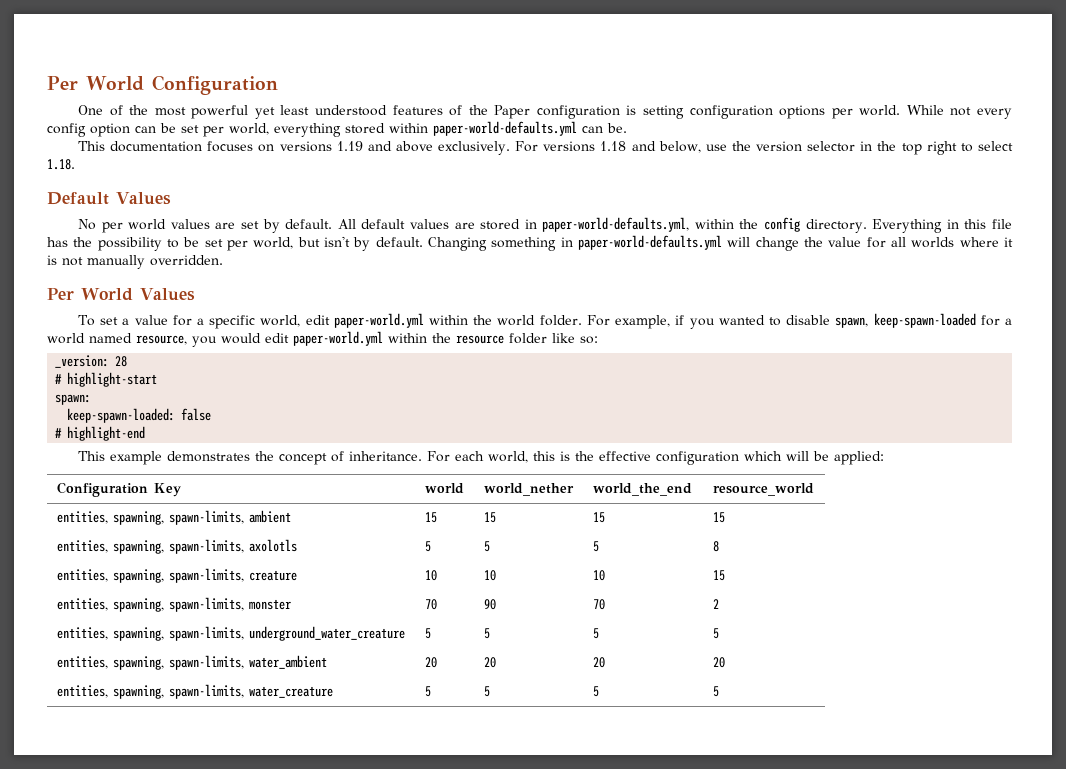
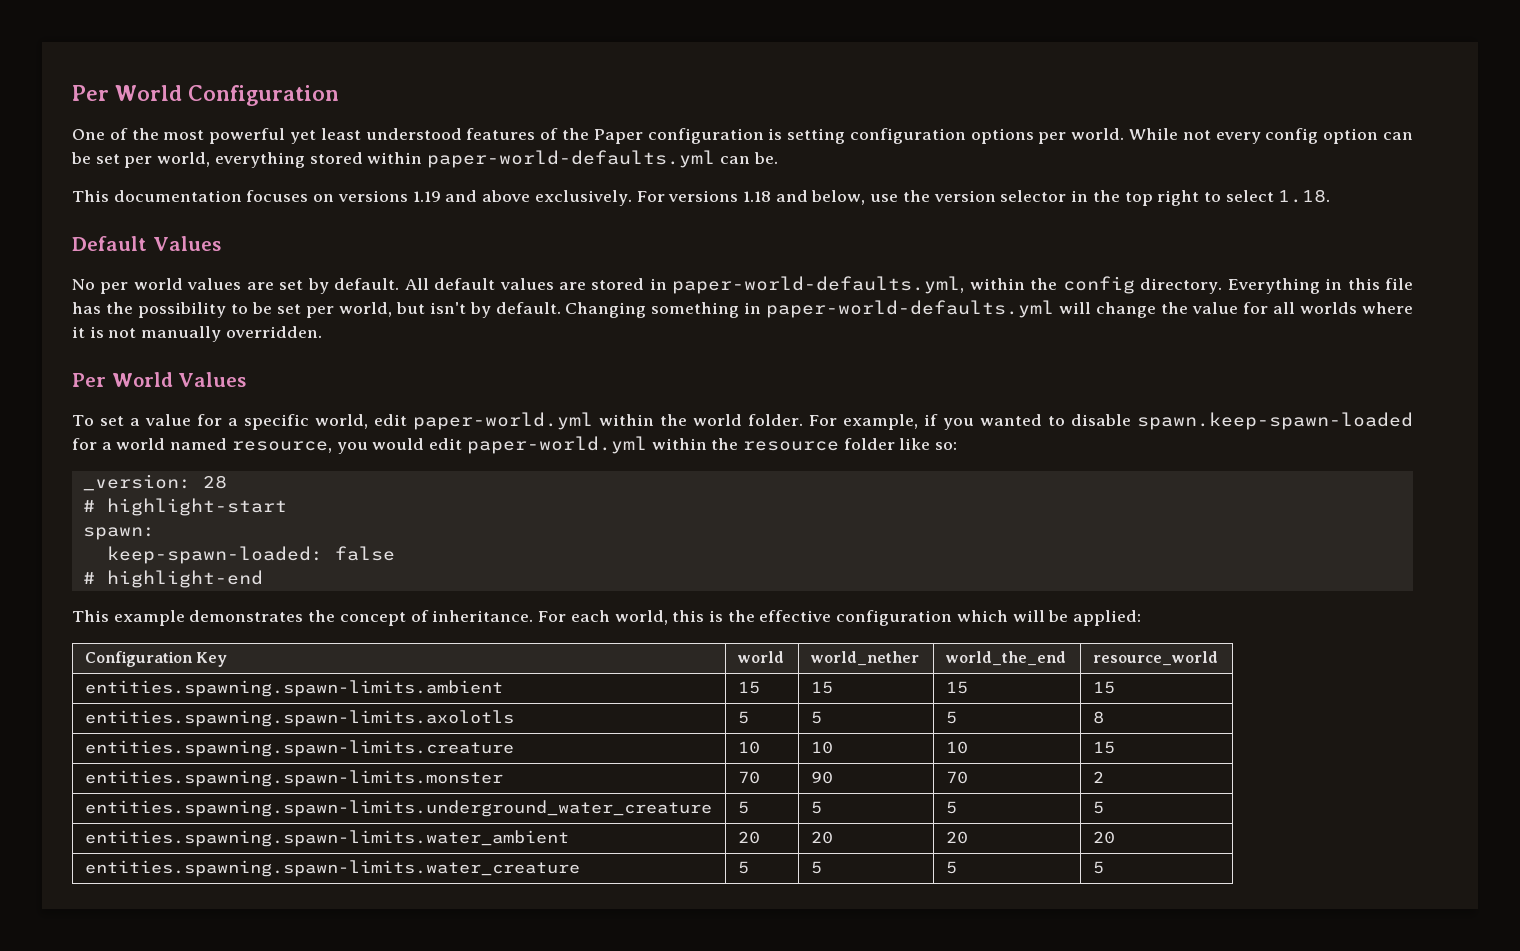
- For example, if you wanted to disable spawn, keep-spawn-loaded for a world named resource, you would edit paper-world.yml within the resource folder like so:
+ For example, if you wanted to disable spawn.keep-spawn-loaded for a world named resource, you would edit paper-world.yml within the resource folder like so:
- entities, spawning, spawn-limits, ambient | 15 | 15 | 15 | 15
+ entities.spawning.spawn-limits.ambient | 15 | 15 | 15 | 15
- entities, spawning, spawn-limits, axolotls | 5 | 5 | 5 | 8
+ entities.spawning.spawn-limits.axolotls | 5 | 5 | 5 | 8
- entities, spawning, spawn-limits, creature | 10 | 10 | 10 | 15
+ entities.spawning.spawn-limits.creature | 10 | 10 | 10 | 15
- entities, spawning, spawn-limits, monster | 70 | 90 | 70 | 2
+ entities.spawning.spawn-limits.monster | 70 | 90 | 70 | 2
- entities, spawning, spawn-limits, underground_water_creature | 5 | 5 | 5 | 5
+ entities.spawning.spawn-limits.underground_water_creature | 5 | 5 | 5 | 5
- entities, spawning, spawn-limits, water_ambient | 20 | 20 | 20 | 20
+ entities.spawning.spawn-limits.water_ambient | 20 | 20 | 20 | 20
- entities, spawning, spawn-limits, water_creature | 5 | 5 | 5 | 5
+ entities.spawning.spawn-limits.water_creature | 5 | 5 | 5 | 5

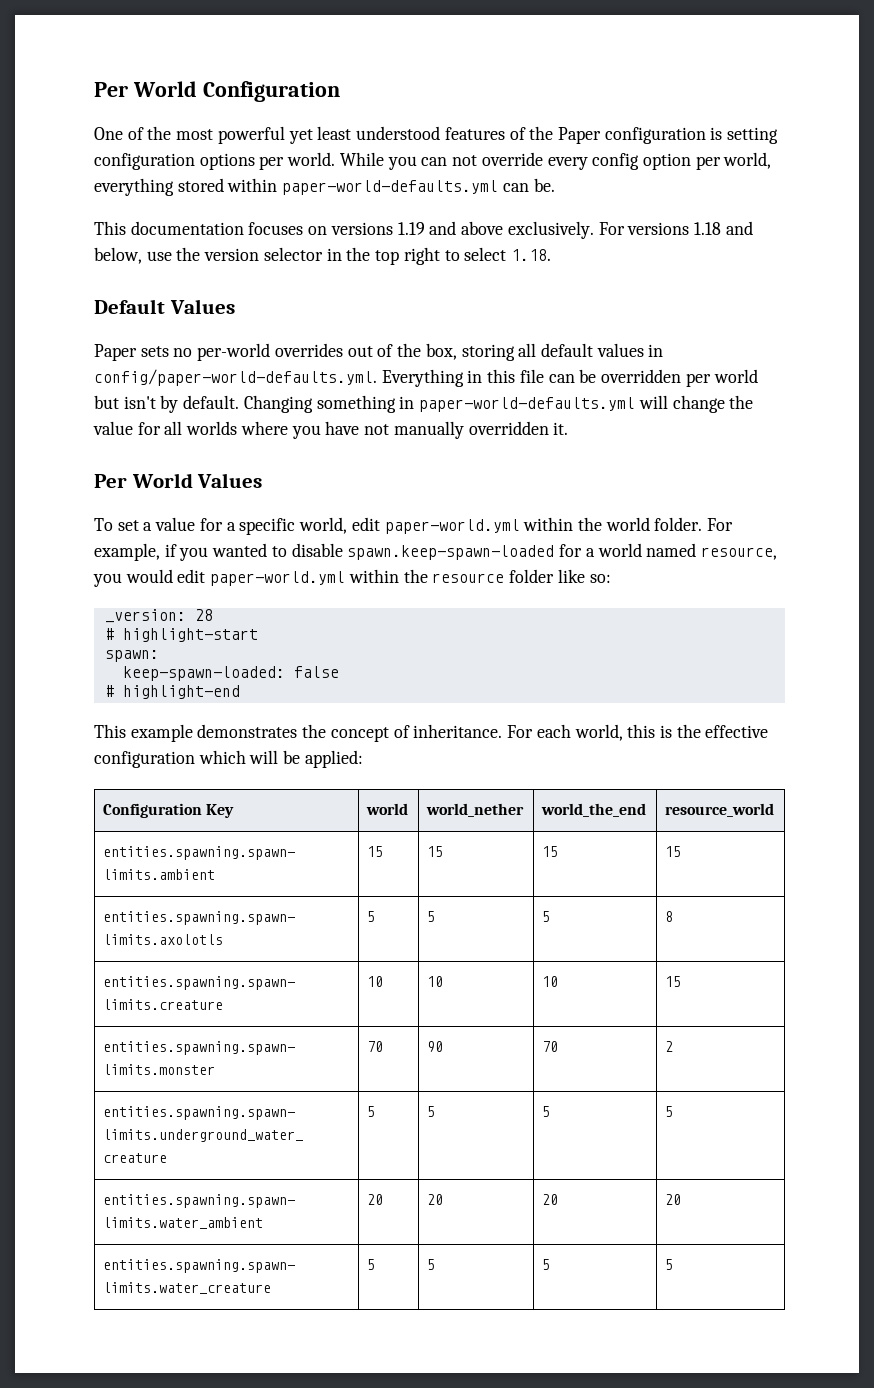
- While not every config option can be set per world, everything stored within paper-world-defaults.yml can be.
+ While you can not override every config option per world, everything stored within paper-world-defaults.yml can be.
- No per world values are set by default. All default values are stored in paper-world-defaults.yml, within the config directory. Everything in this file has the possibility to be set per world, but isn't by default.
+ Paper sets no per-world overrides out of the box, storing all default values in config/paper-world-defaults.yml. Everything in this file can be overridden per world but isn't by default.
- Changing something in paper-world-defaults.yml will change the value for all worlds where it is not manually overridden.
+ Changing something in paper-world-defaults.yml will change the value for all worlds where you have not manually overridden it.

